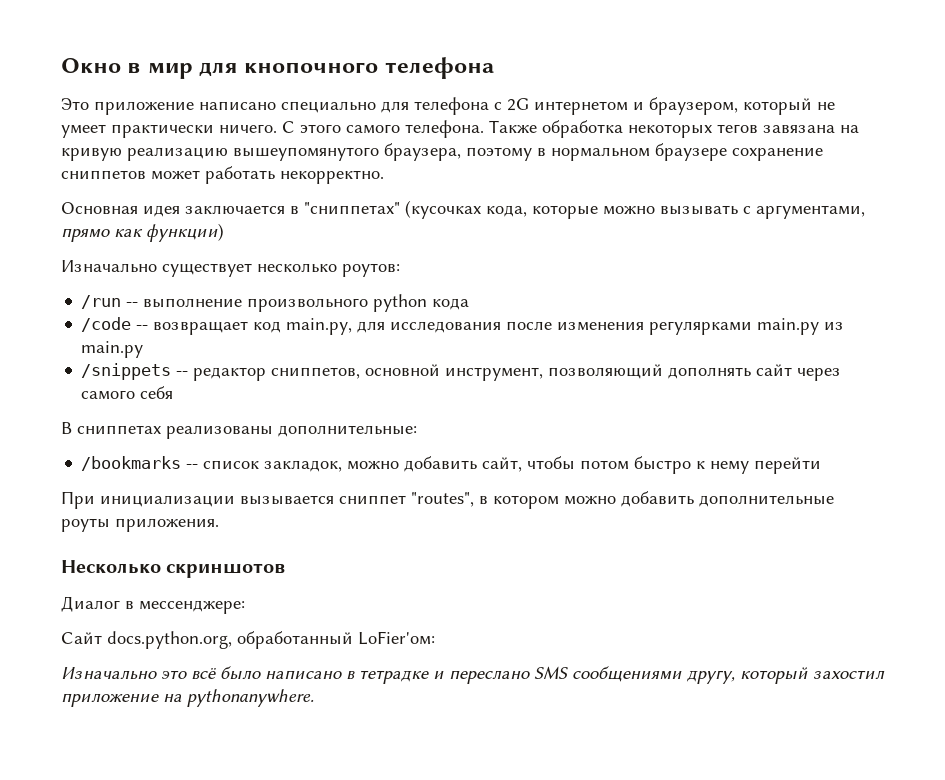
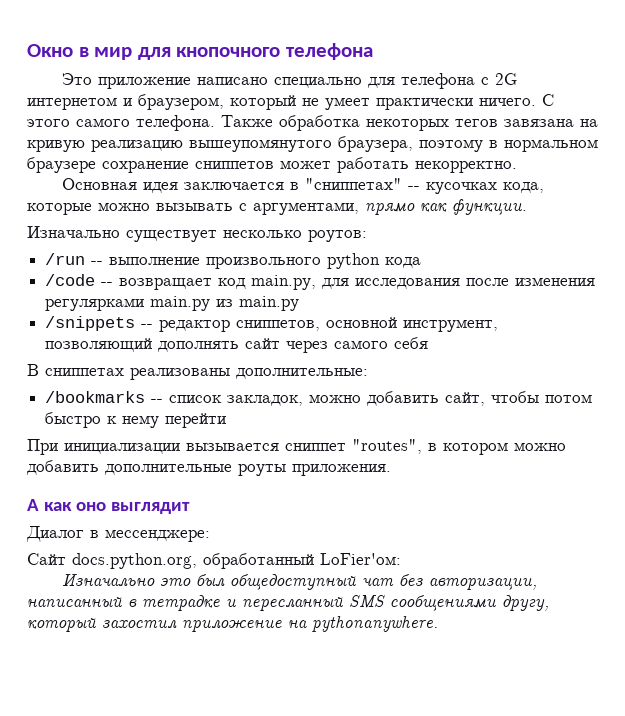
- Основная идея заключается в "сниппетах" (кусочках кода, которые можно вызывать с аргументами, прямо как функции)
+ Основная идея заключается в "сниппетах" -- кусочках кода, которые можно вызывать с аргументами, прямо как функции.
- Несколько скриншотов
+ А как оно выглядит
- Изначально это всё было написано в тетрадке и переслано SMS сообщениями другу, который захостил приложение на pythonanywhere.
+ Изначально это был общедоступный чат без авторизации, написанный в тетрадке и пересланный SMS сообщениями другу, который захостил приложение на pythonanywhere.

